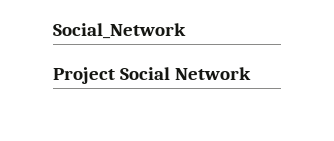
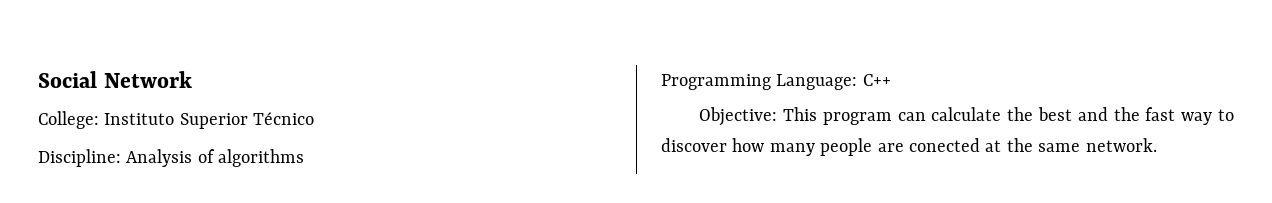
- Social_Network
- Project Social Network
+ Social Network
+ College: Instituto Superior Técnico
+ Discipline: Analysis of algorithms
+ Programming Language: C++
+ Objective: This program can calculate the best and the fast way to discover how many people are conected at the same network.

